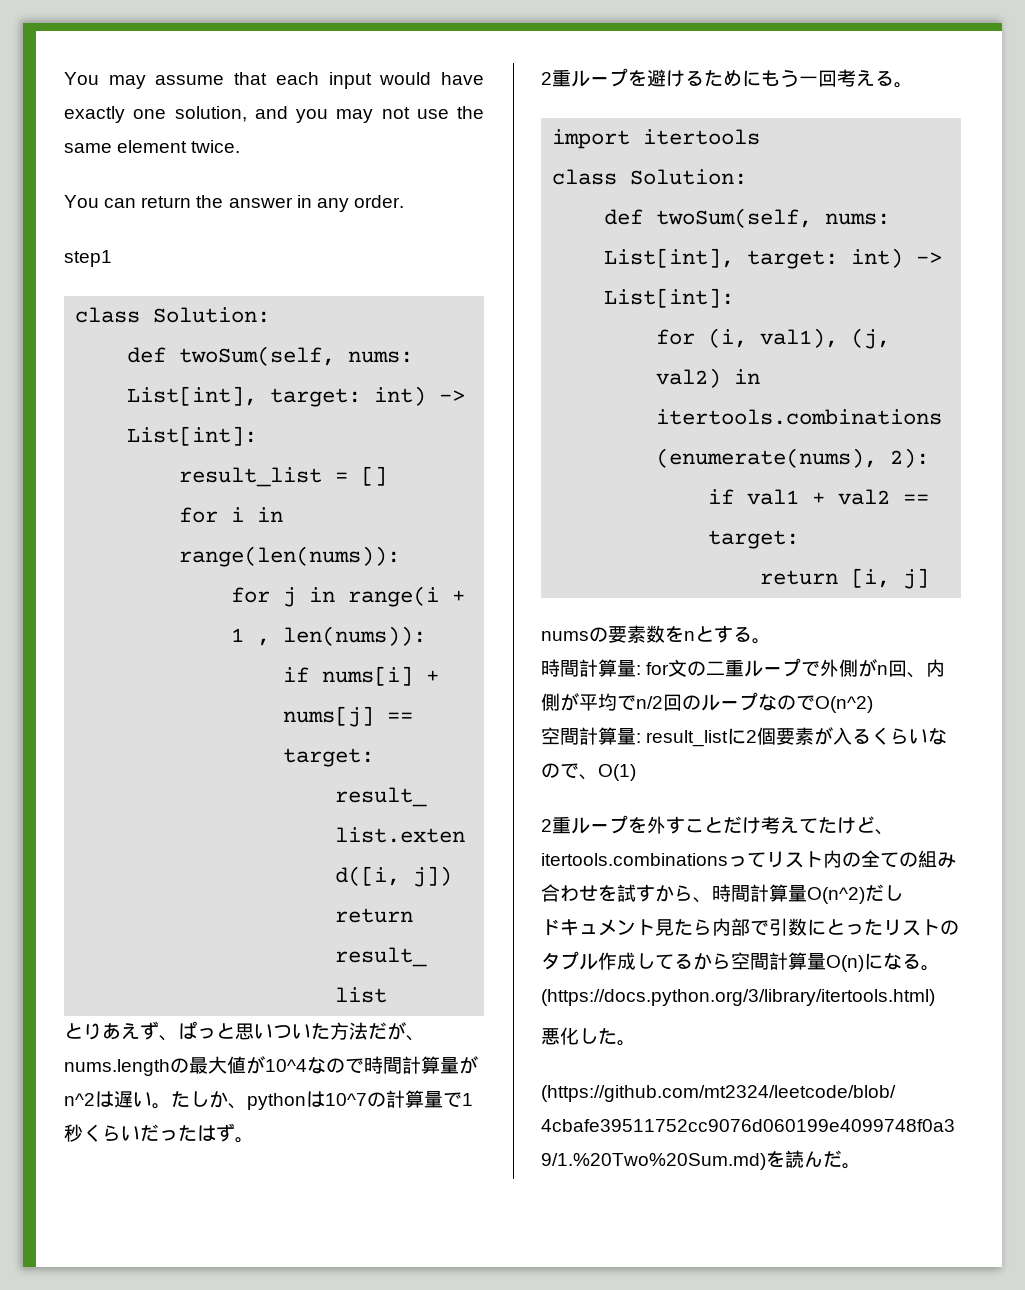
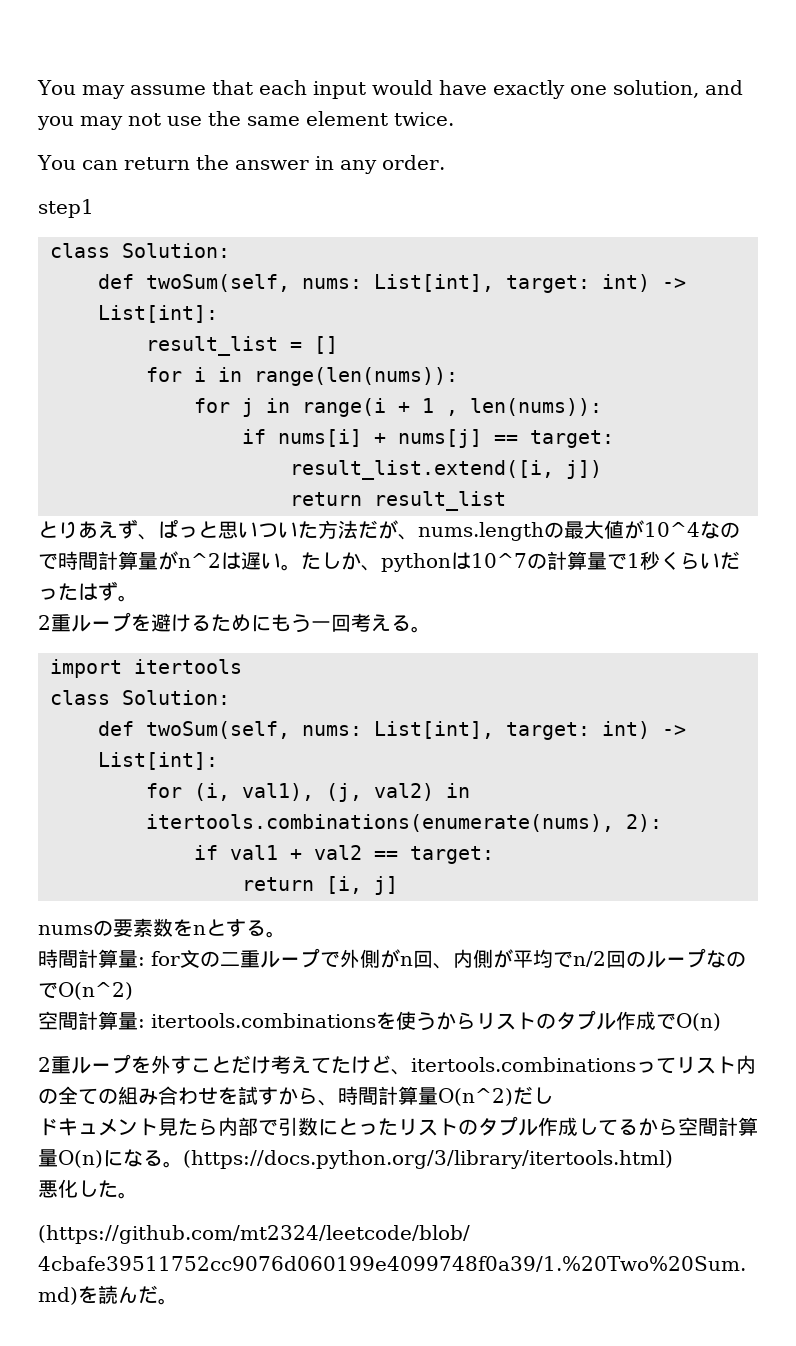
- 空間計算量: result_listに2個要素が入るくらいなので、O(1)
+ 空間計算量: itertools.combinationsを使うからリストのタプル作成でO(n)

